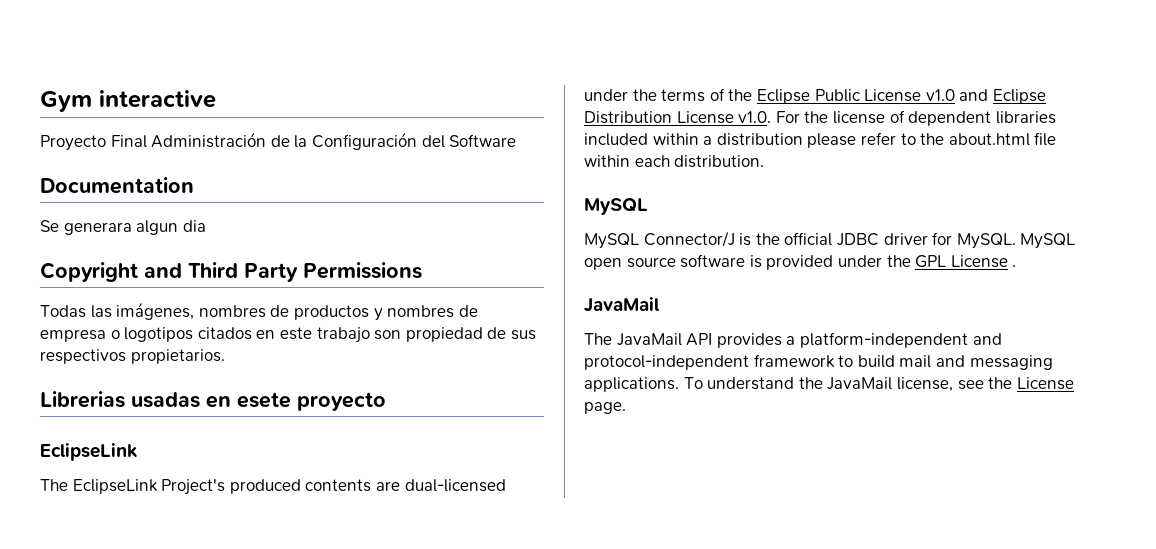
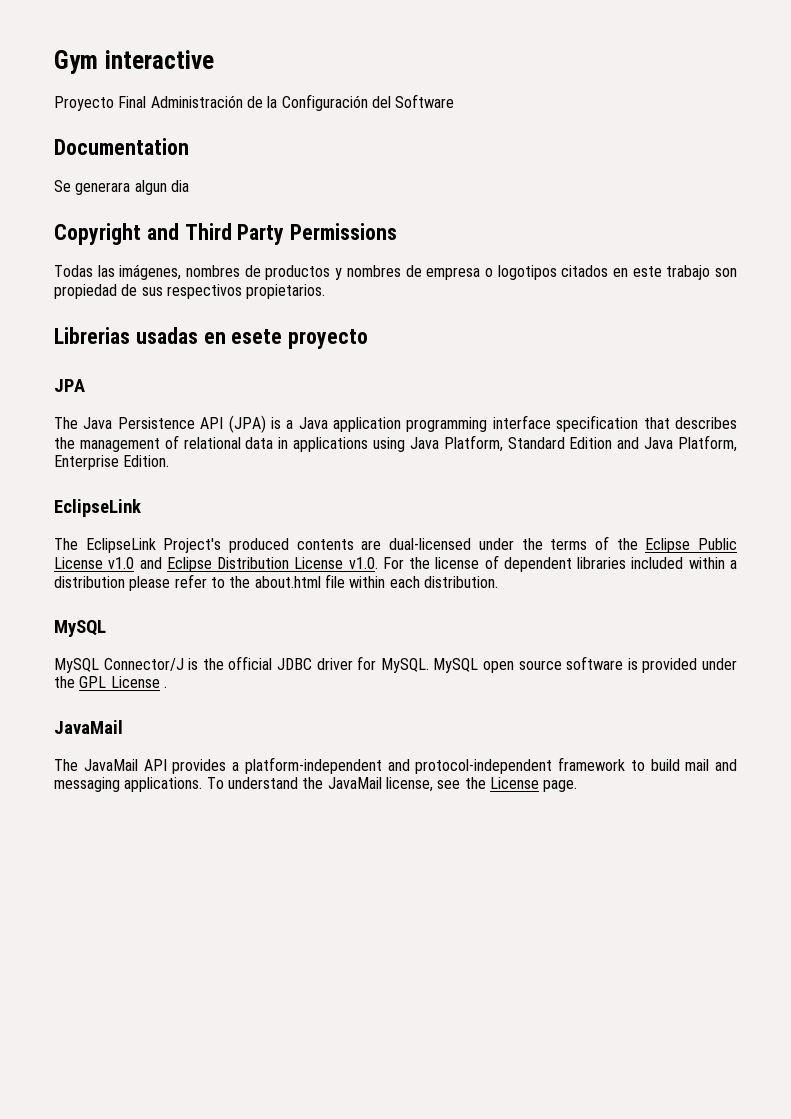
+ JPA
+ The Java Persistence API (JPA) is a Java application programming interface specification that describes the management of relational data in applications using Java Platform, Standard Edition and Java Platform, Enterprise Edition.

